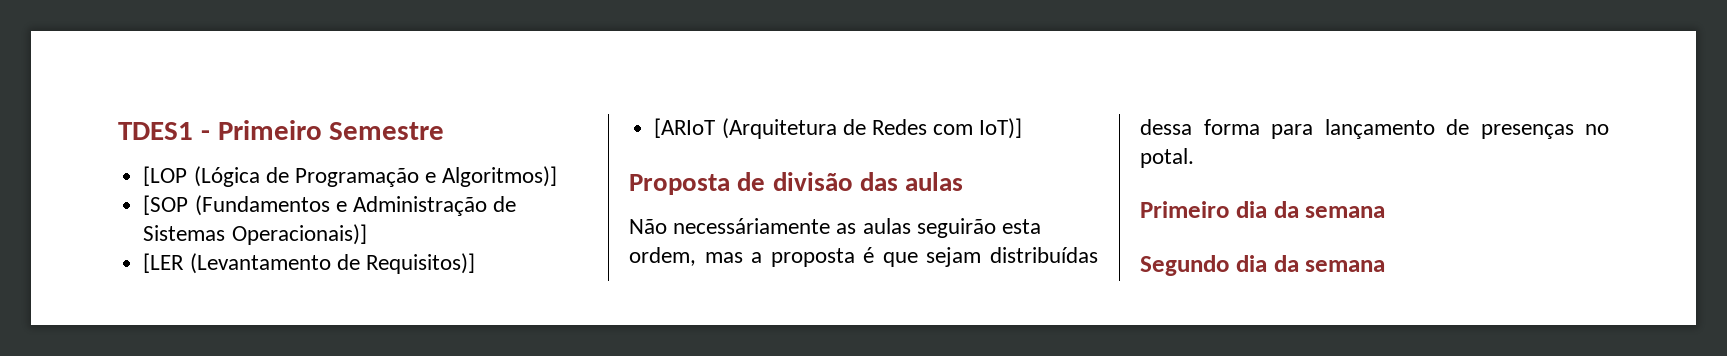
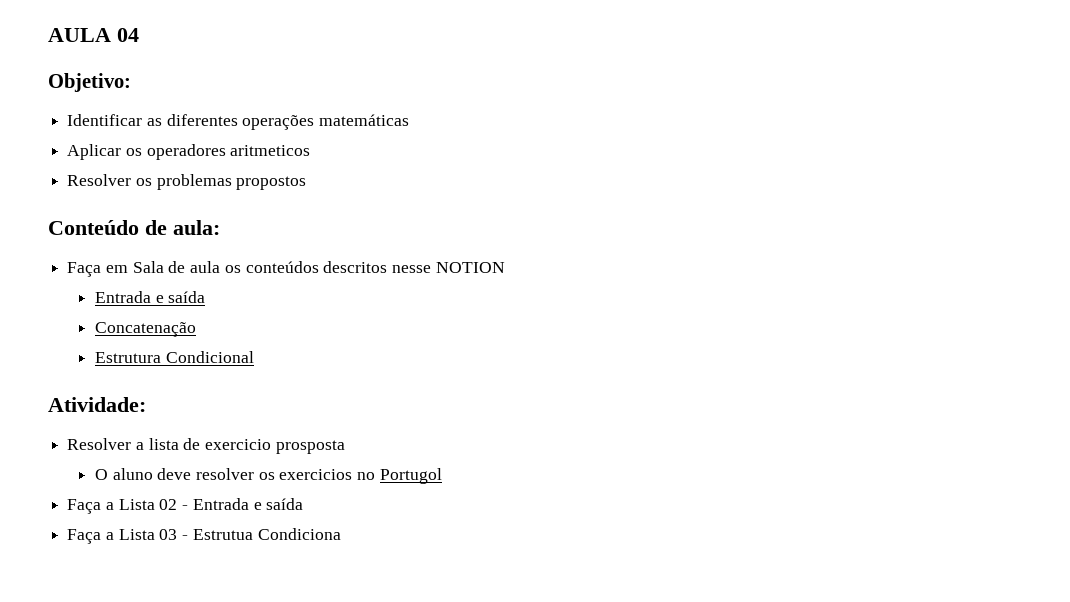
- TDES1 - Primeiro Semestre
- [LOP (Lógica de Programação e Algoritmos)]
- [SOP (Fundamentos e Administração de Sistemas Operacionais)]
- [LER (Levantamento de Requisitos)]
- [ARIoT (Arquitetura de Redes com IoT)]
- Proposta de divisão das aulas
- Não necessáriamente as aulas seguirão esta ordem, mas a proposta é que sejam distribuídas dessa forma para lançamento de presenças no potal.
- Primeiro dia da semana
- Segundo dia da semana
+ AULA 04
+ Objetivo:
+ Identificar as diferentes operações matemáticas
+ Aplicar os operadores aritmeticos
+ Resolver os problemas propostos
+ Conteúdo de aula:
+ Faça em Sala de aula os conteúdos descritos nesse NOTION
+ Entrada e saída
+ Concatenação
+ Estrutura Condicional
+ Atividade:
+ Resolver a lista de exercicio prosposta
+ O aluno deve resolver os exercicios no Portugol
+ Faça a Lista 02 - Entrada e saída
+ Faça a Lista 03 - Estrutua Condiciona

